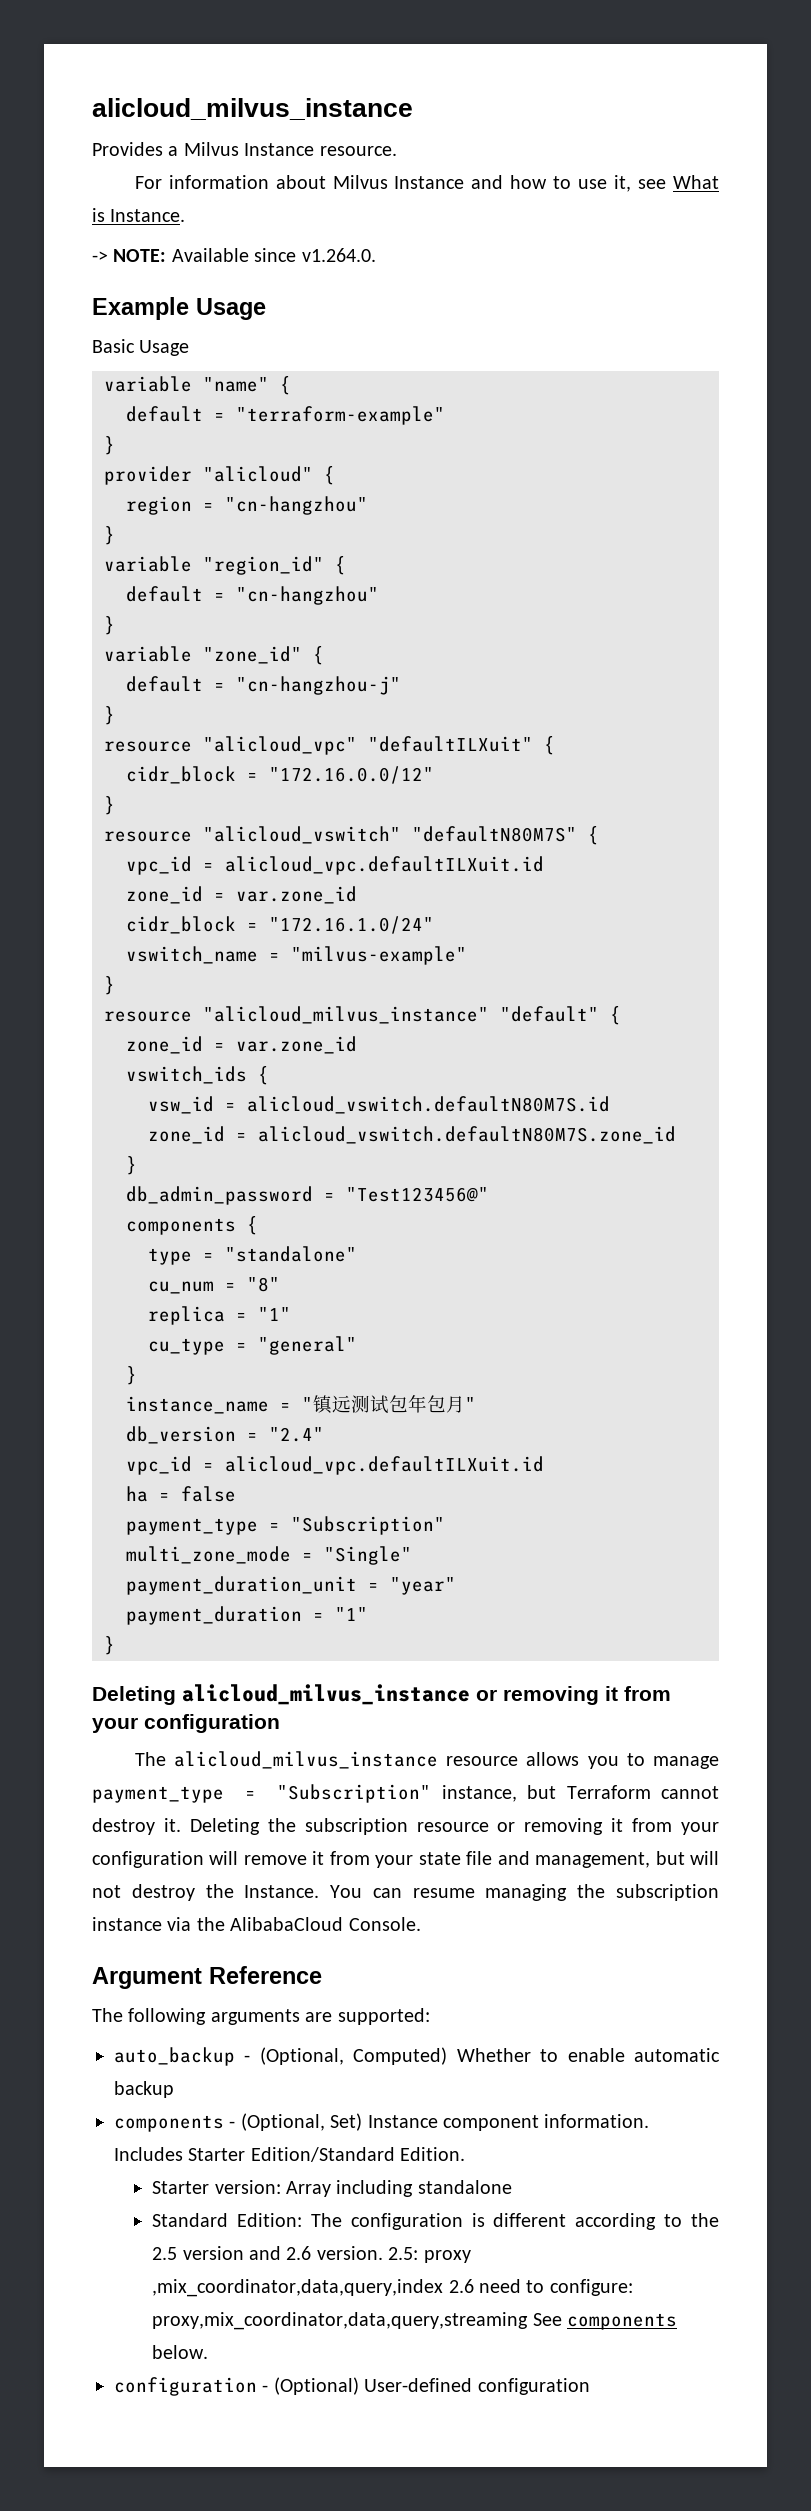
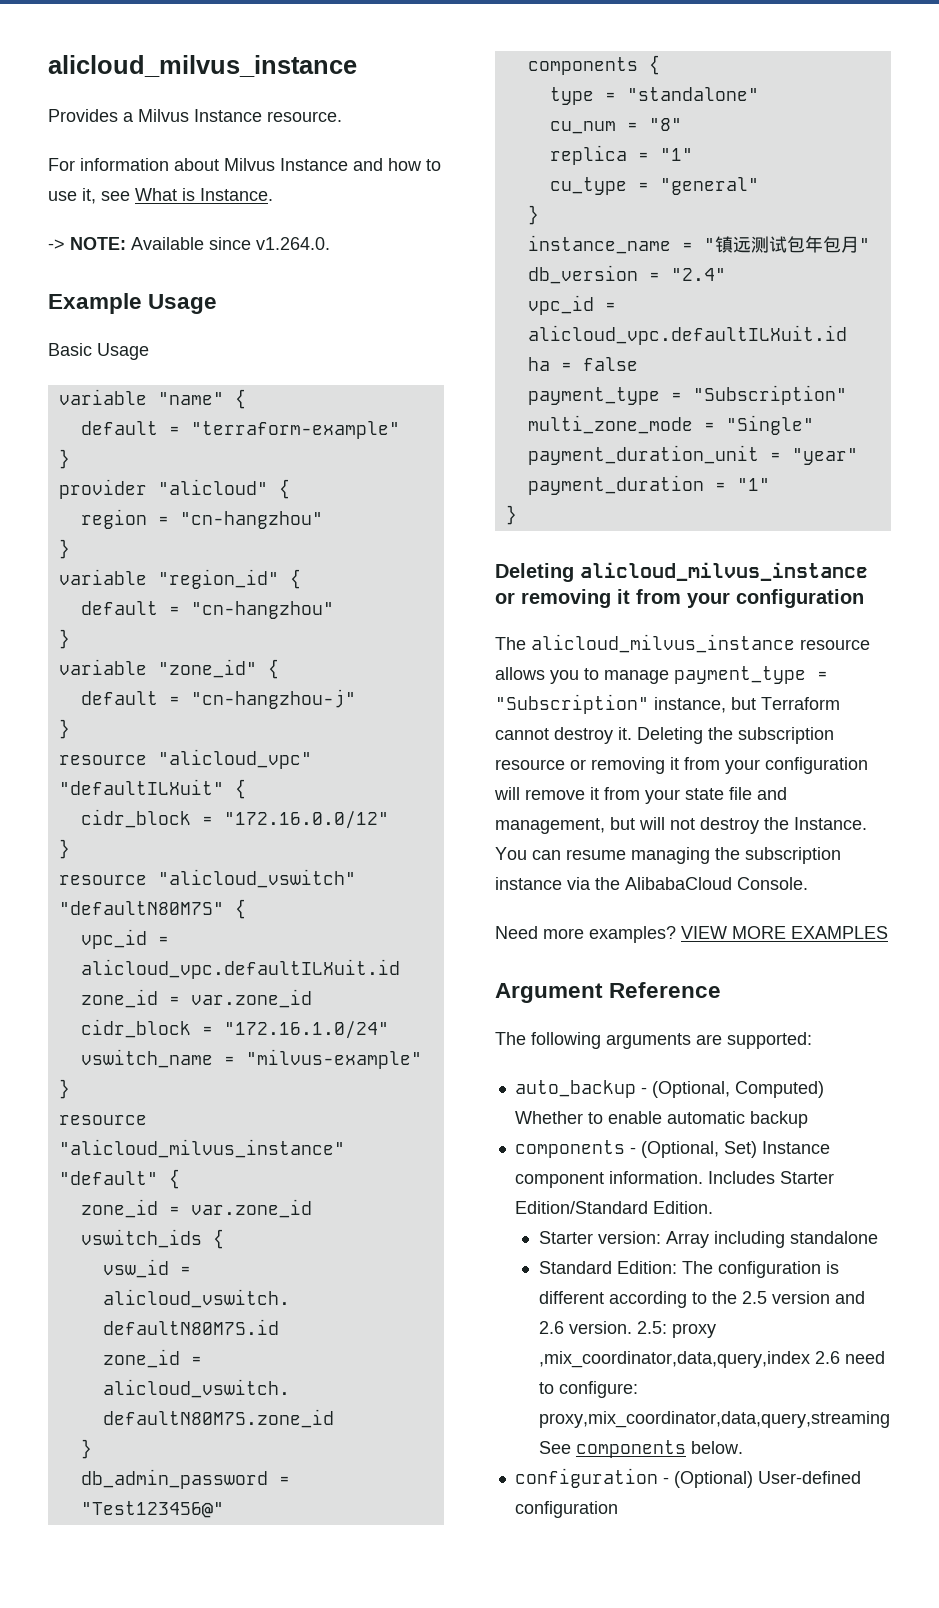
+ Need more examples? VIEW MORE EXAMPLES

